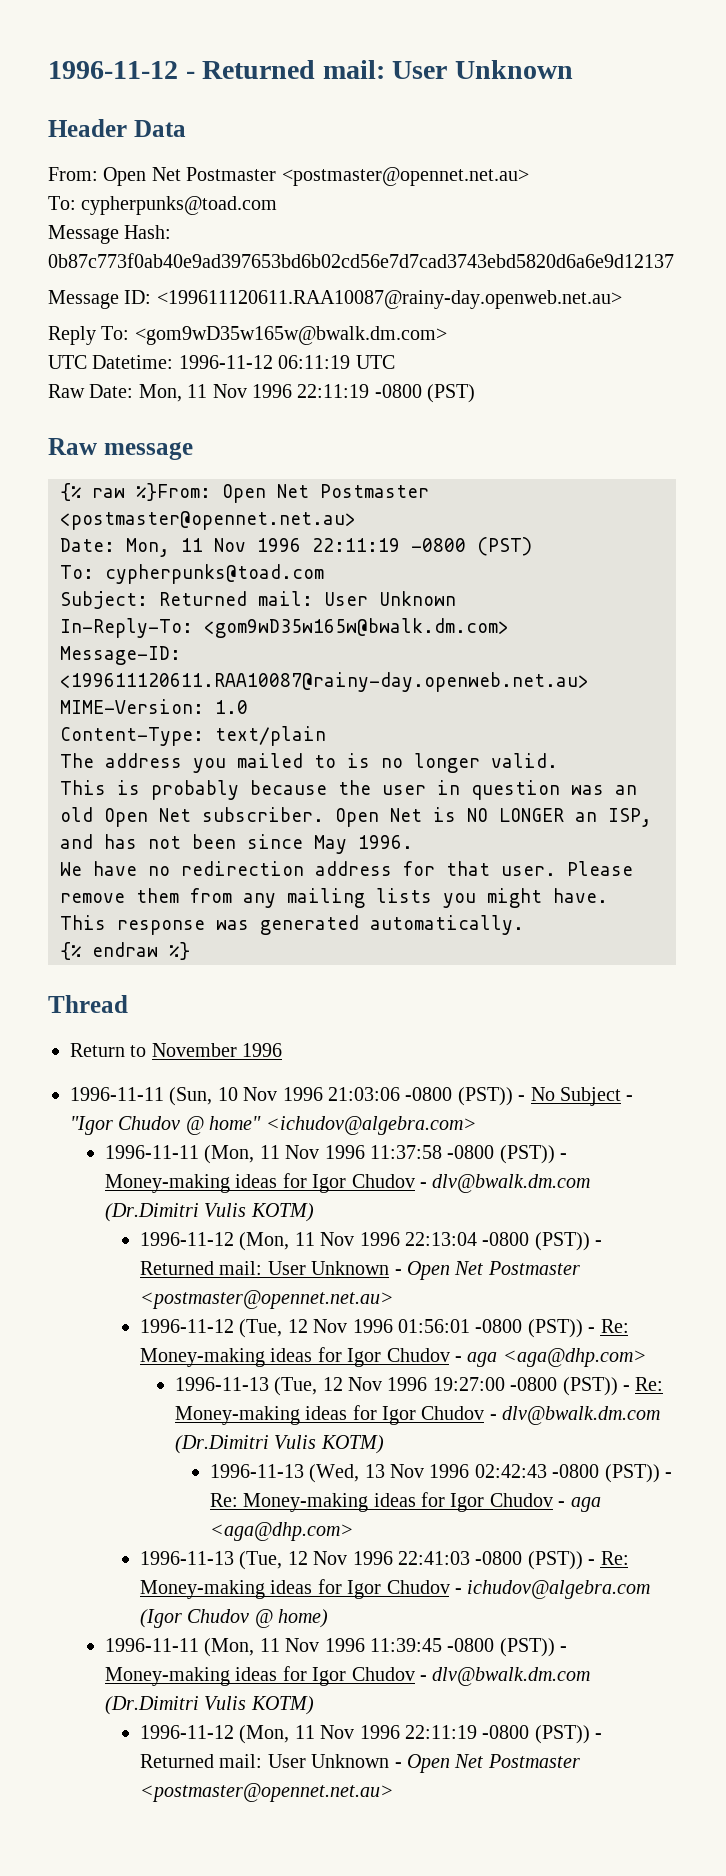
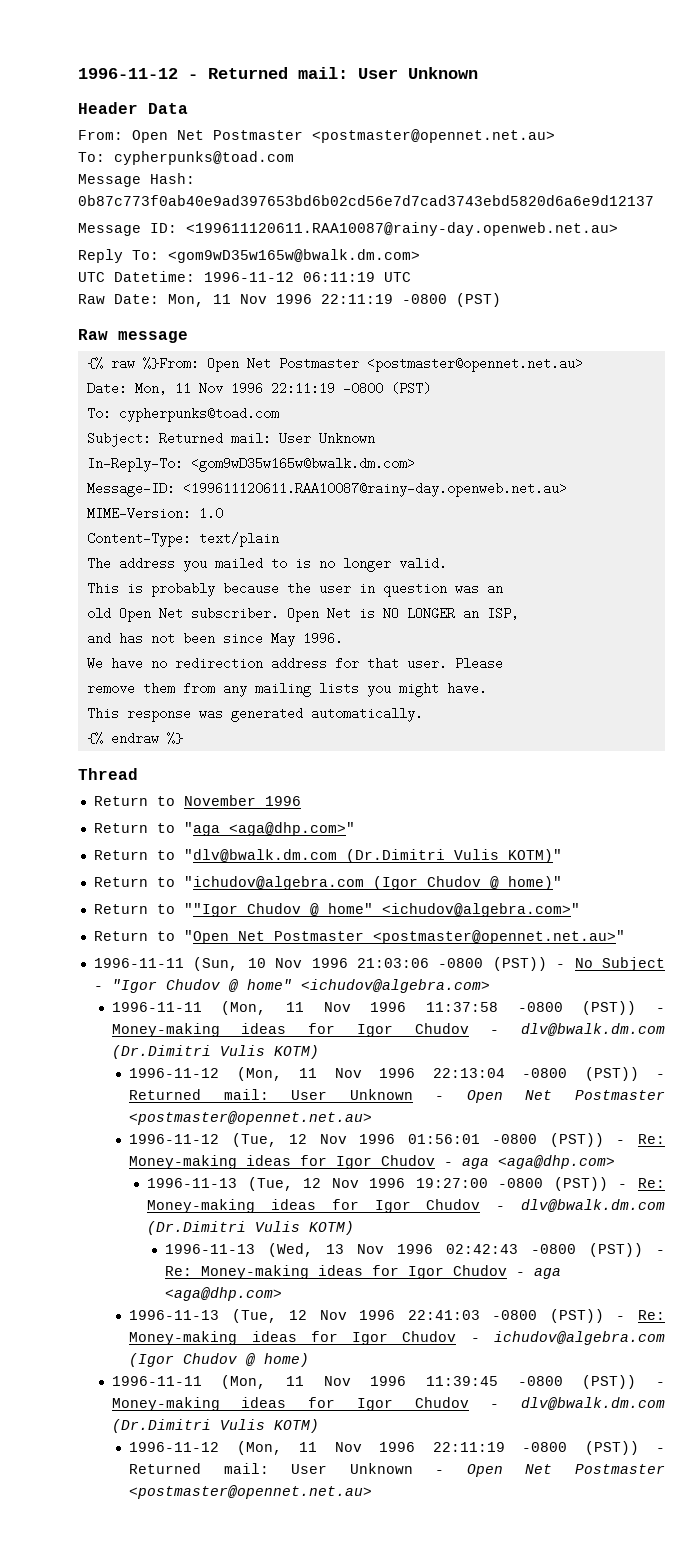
+ Return to "aga <aga@dhp.com>"
+ Return to "dlv@bwalk.dm.com (Dr.Dimitri Vulis KOTM)"
+ Return to "ichudov@algebra.com (Igor Chudov @ home)"
+ Return to ""Igor Chudov @ home" <ichudov@algebra.com>"
+ Return to "Open Net Postmaster <postmaster@opennet.net.au>"

